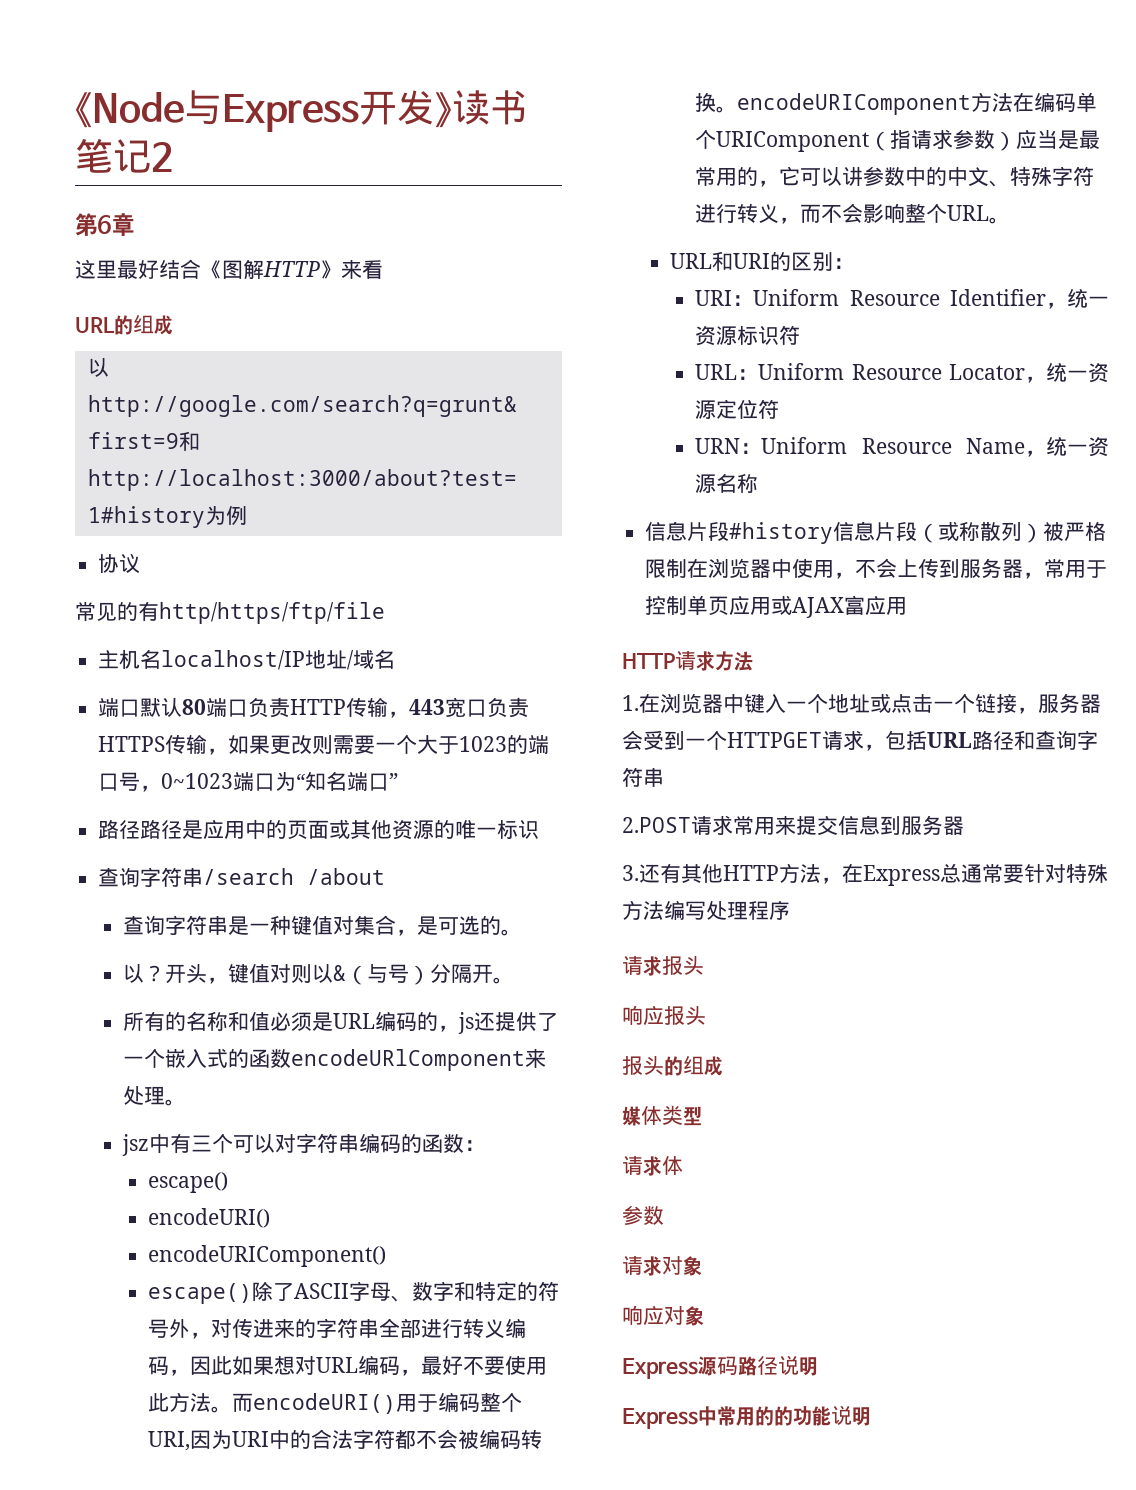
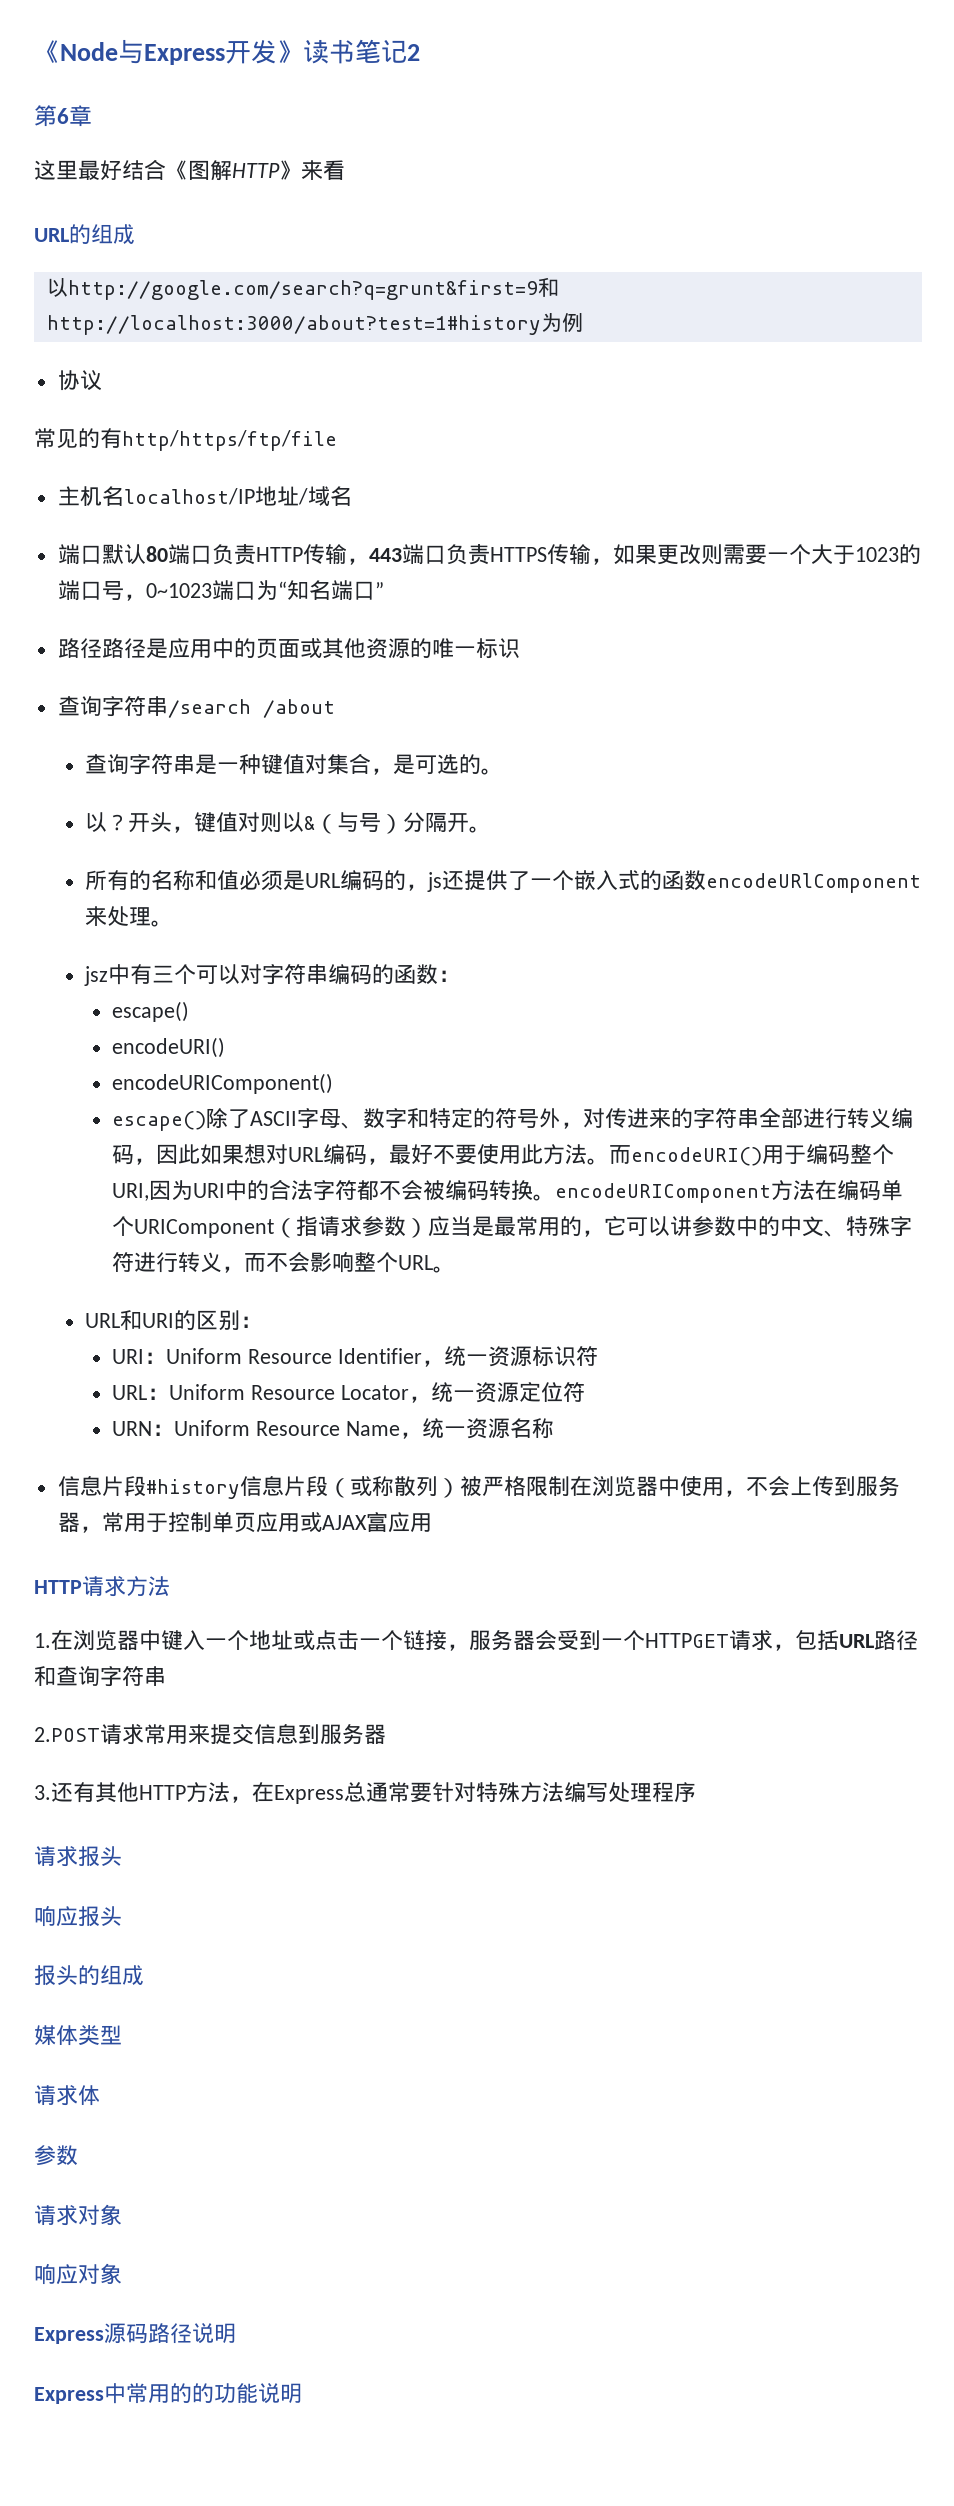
- 端口默认80端口负责HTTP传输，443宽口负责HTTPS传输，如果更改则需要一个大于1023的端口号，0~1023端口为“知名端口”
+ 端口默认80端口负责HTTP传输，443端口负责HTTPS传输，如果更改则需要一个大于1023的端口号，0~1023端口为“知名端口”

